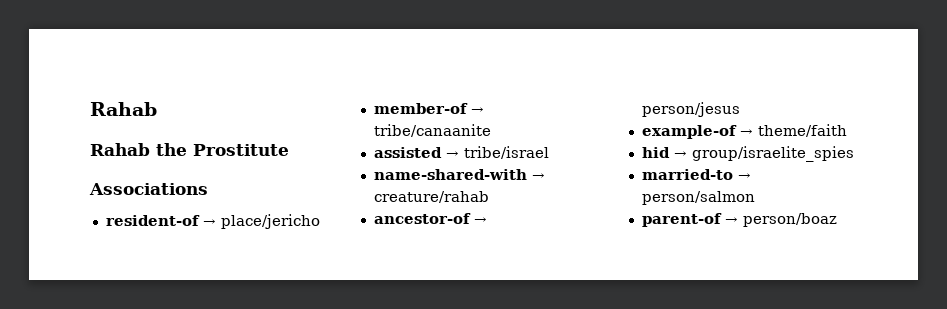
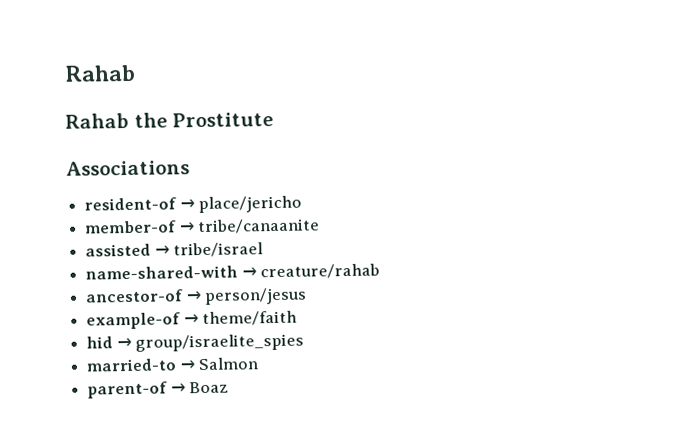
- married-to → person/salmon
+ married-to → Salmon
- parent-of → person/boaz
+ parent-of → Boaz

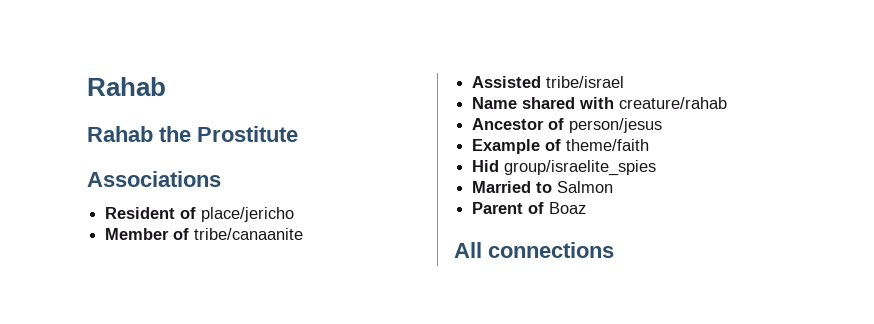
- resident-of → place/jericho
+ Resident of place/jericho
- member-of → tribe/canaanite
+ Member of tribe/canaanite
- assisted → tribe/israel
+ Assisted tribe/israel
- name-shared-with → creature/rahab
+ Name shared with creature/rahab
- ancestor-of → person/jesus
+ Ancestor of person/jesus
- example-of → theme/faith
+ Example of theme/faith
- hid → group/israelite_spies
+ Hid group/israelite_spies
- married-to → Salmon
+ Married to Salmon
- parent-of → Boaz
+ Parent of Boaz
+ All connections

